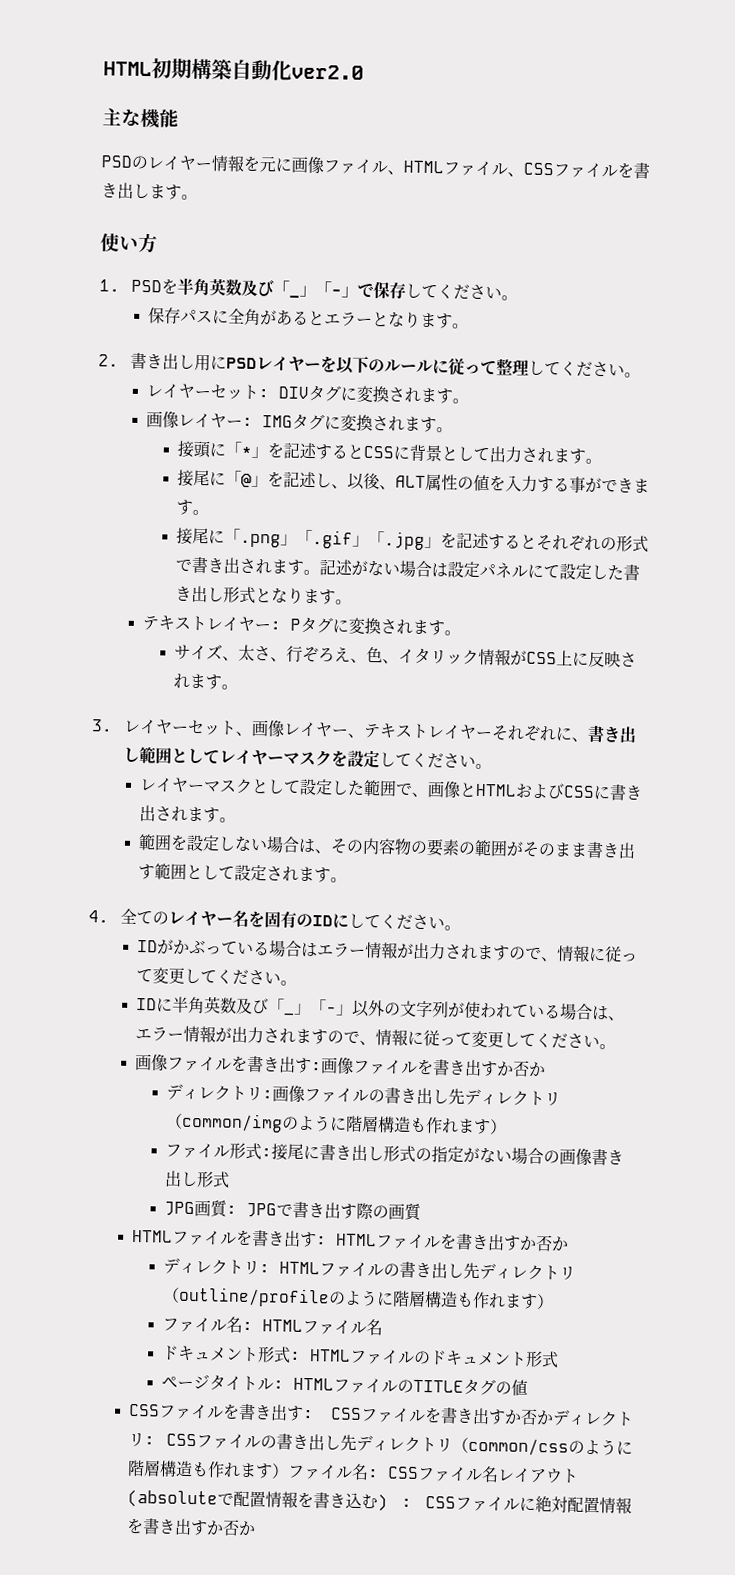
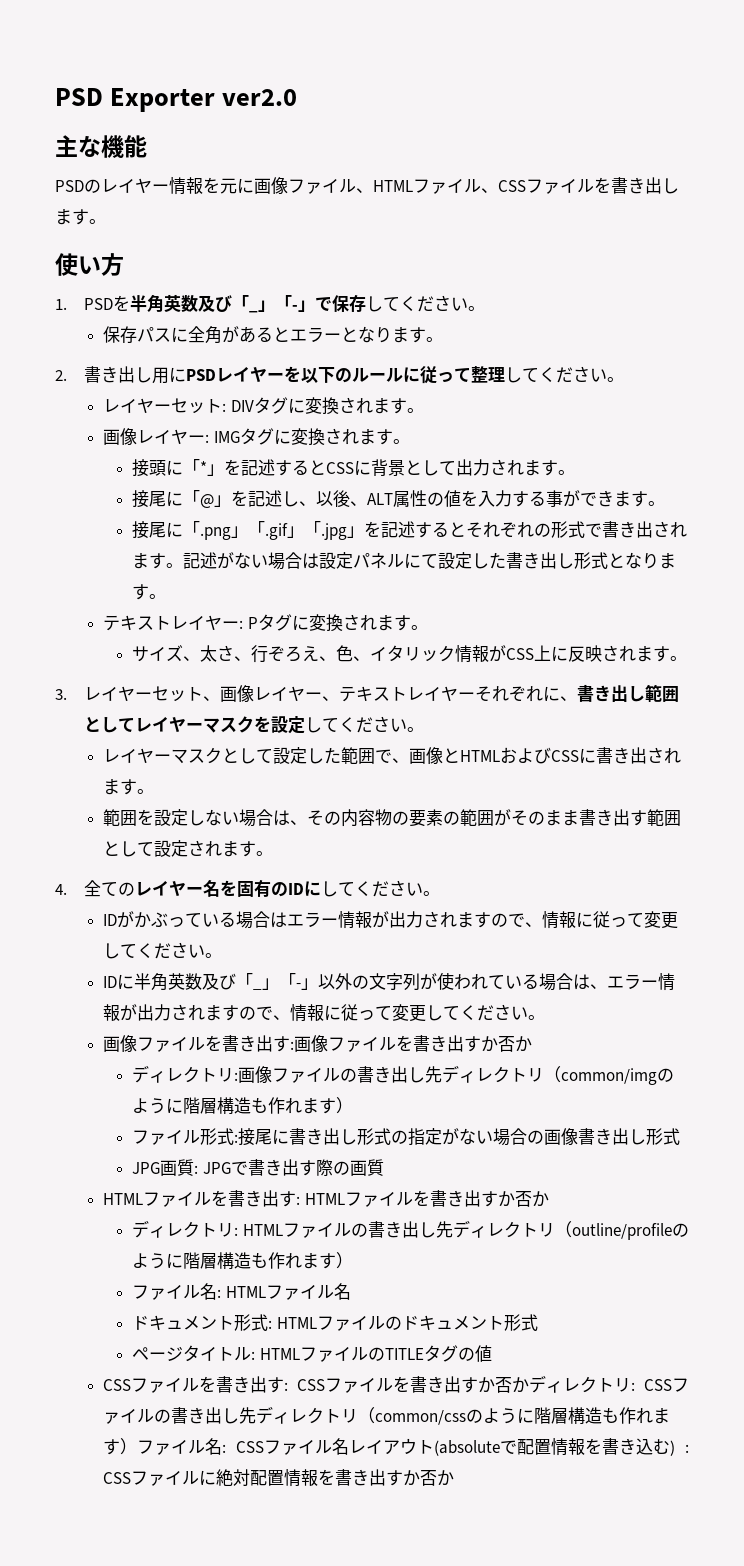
- HTML初期構築自動化ver2.0
+ PSD Exporter ver2.0

